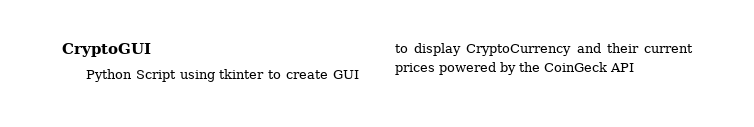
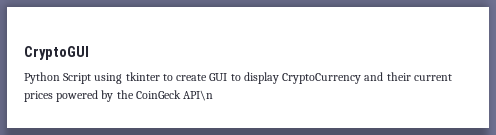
- Python Script using tkinter to create GUI to display CryptoCurrency and their current prices powered by the CoinGeck API
+ Python Script using tkinter to create GUI to display CryptoCurrency and their current prices powered by the CoinGeck API\n

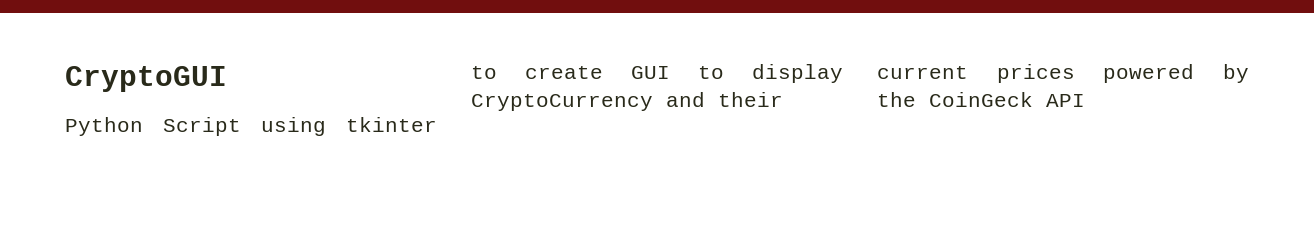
- Python Script using tkinter to create GUI to display CryptoCurrency and their current prices powered by the CoinGeck API\n
+ Python Script using tkinter to create GUI to display CryptoCurrency and their current prices powered by the CoinGeck API

